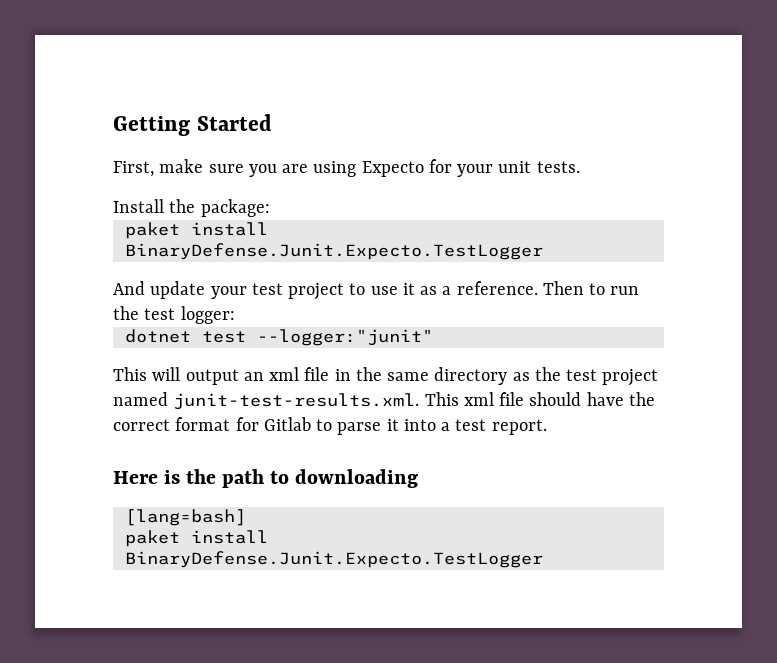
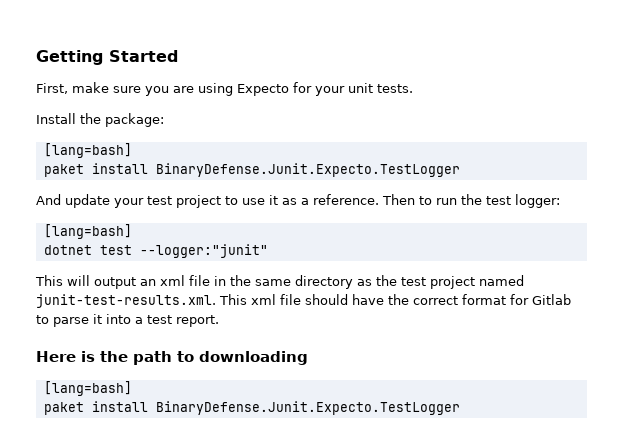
  Install the package:
+ [lang=bash]
  Then to run the test logger:
+ [lang=bash]

